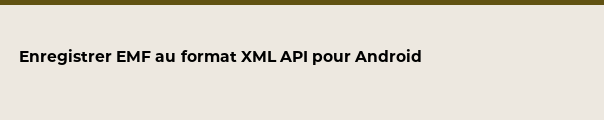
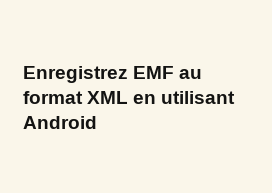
- Enregistrer EMF au format XML API pour Android
+ Enregistrez EMF au format XML en utilisant Android

